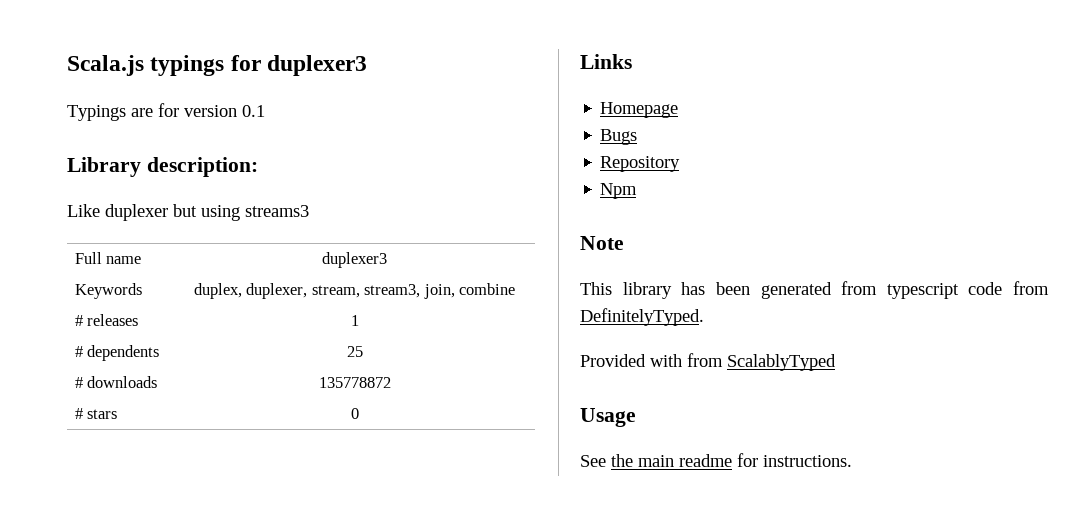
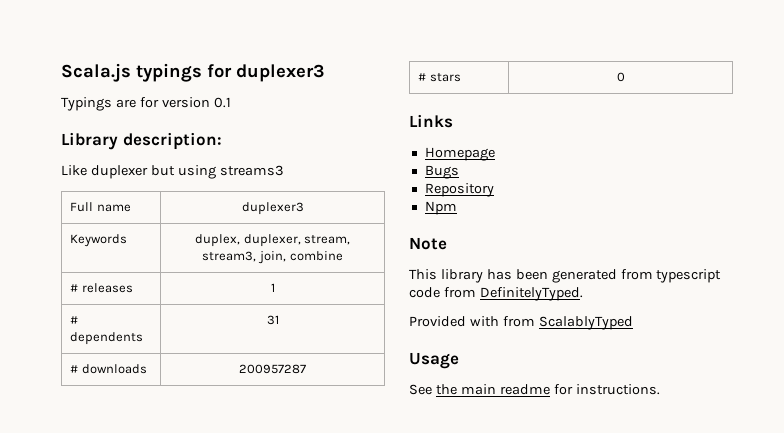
- # dependents | 25
+ # dependents | 31
- # downloads | 135778872
+ # downloads | 200957287

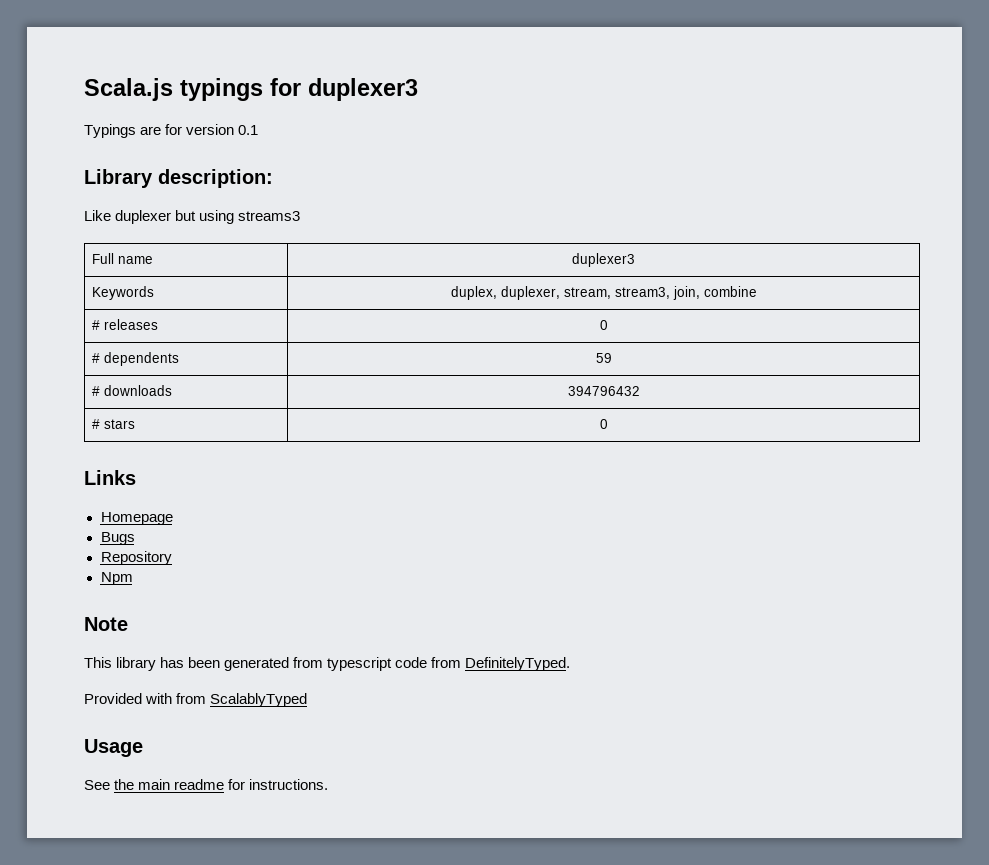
- # releases | 1
+ # releases | 0
- # dependents | 31
+ # dependents | 59
- # downloads | 200957287
+ # downloads | 394796432

